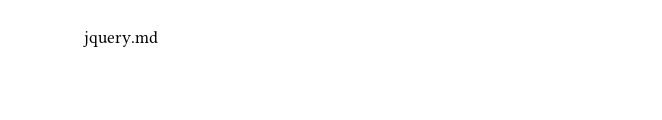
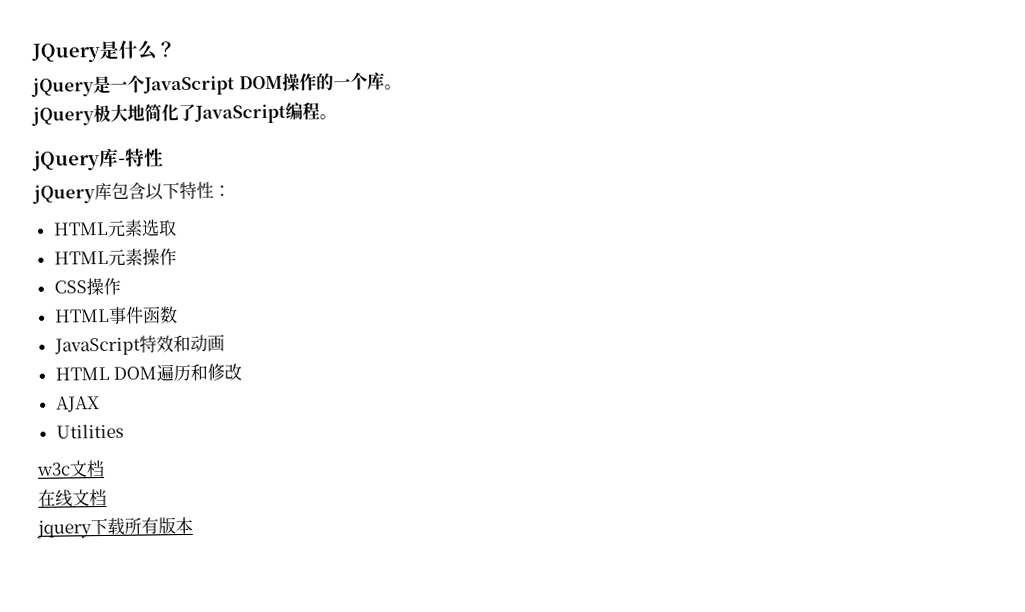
- jquery.md
+ JQuery是什么？
+ jQuery是一个JavaScript DOM操作的一个库。
+ jQuery极大地简化了JavaScript编程。
+ jQuery库-特性
+ jQuery库包含以下特性：
+ HTML元素选取
+ HTML元素操作
+ CSS操作
+ HTML事件函数
+ JavaScript特效和动画
+ HTML DOM遍历和修改
+ AJAX
+ Utilities
+ w3c文档
+ 在线文档
+ jquery下载所有版本

